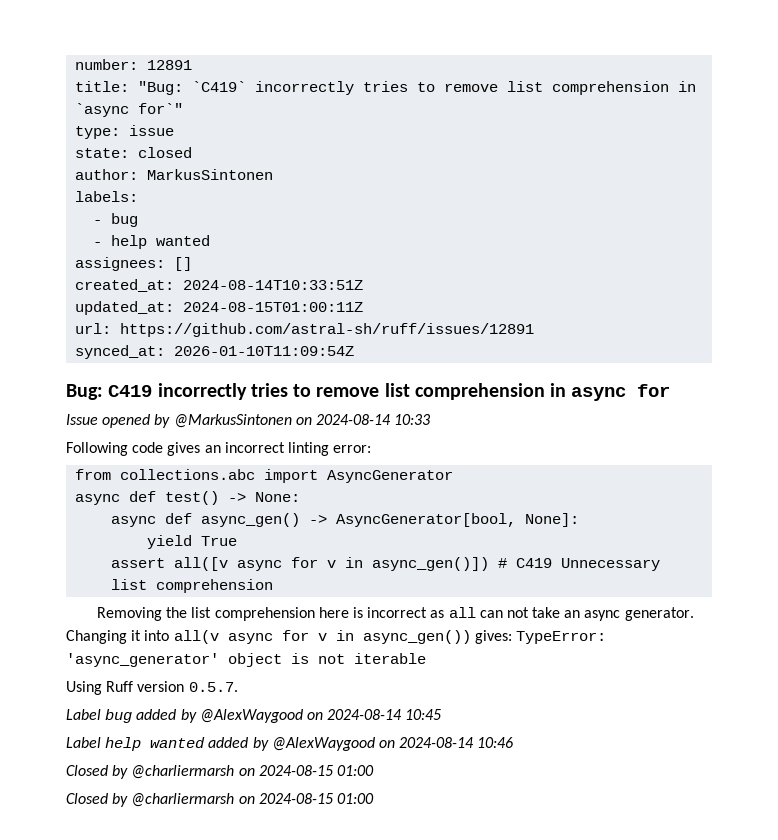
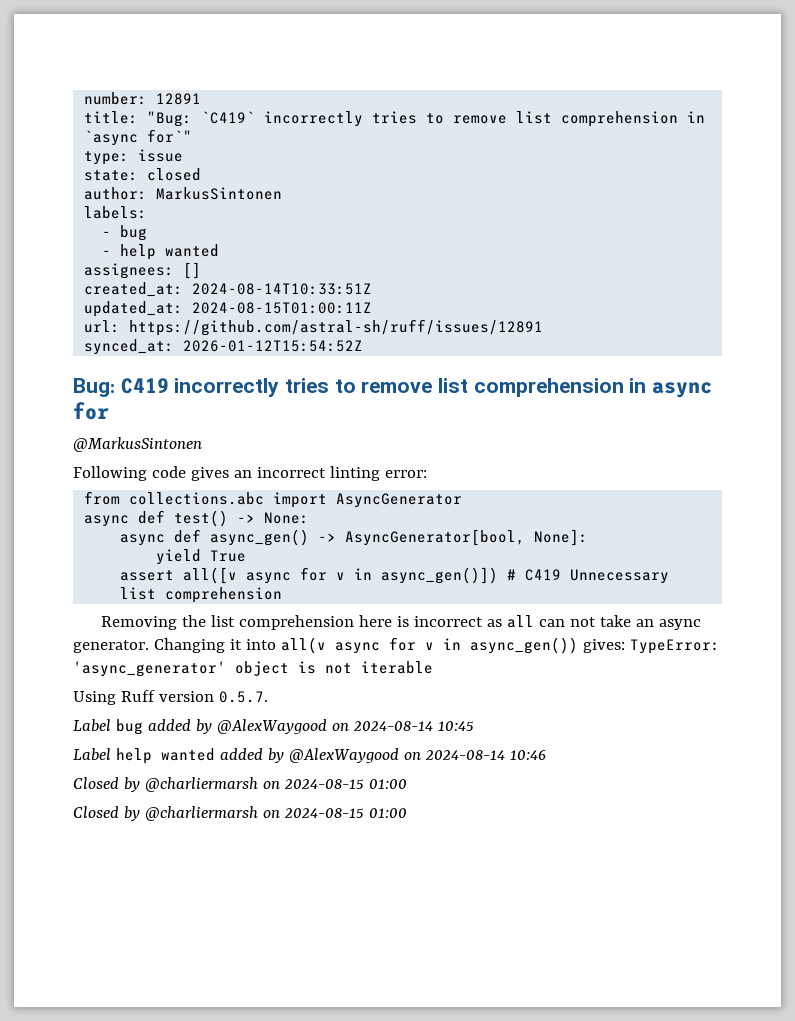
- synced_at: 2026-01-10T11:09:54Z
+ synced_at: 2026-01-12T15:54:52Z
- Issue opened by @MarkusSintonen on 2024-08-14 10:33
+ @MarkusSintonen

